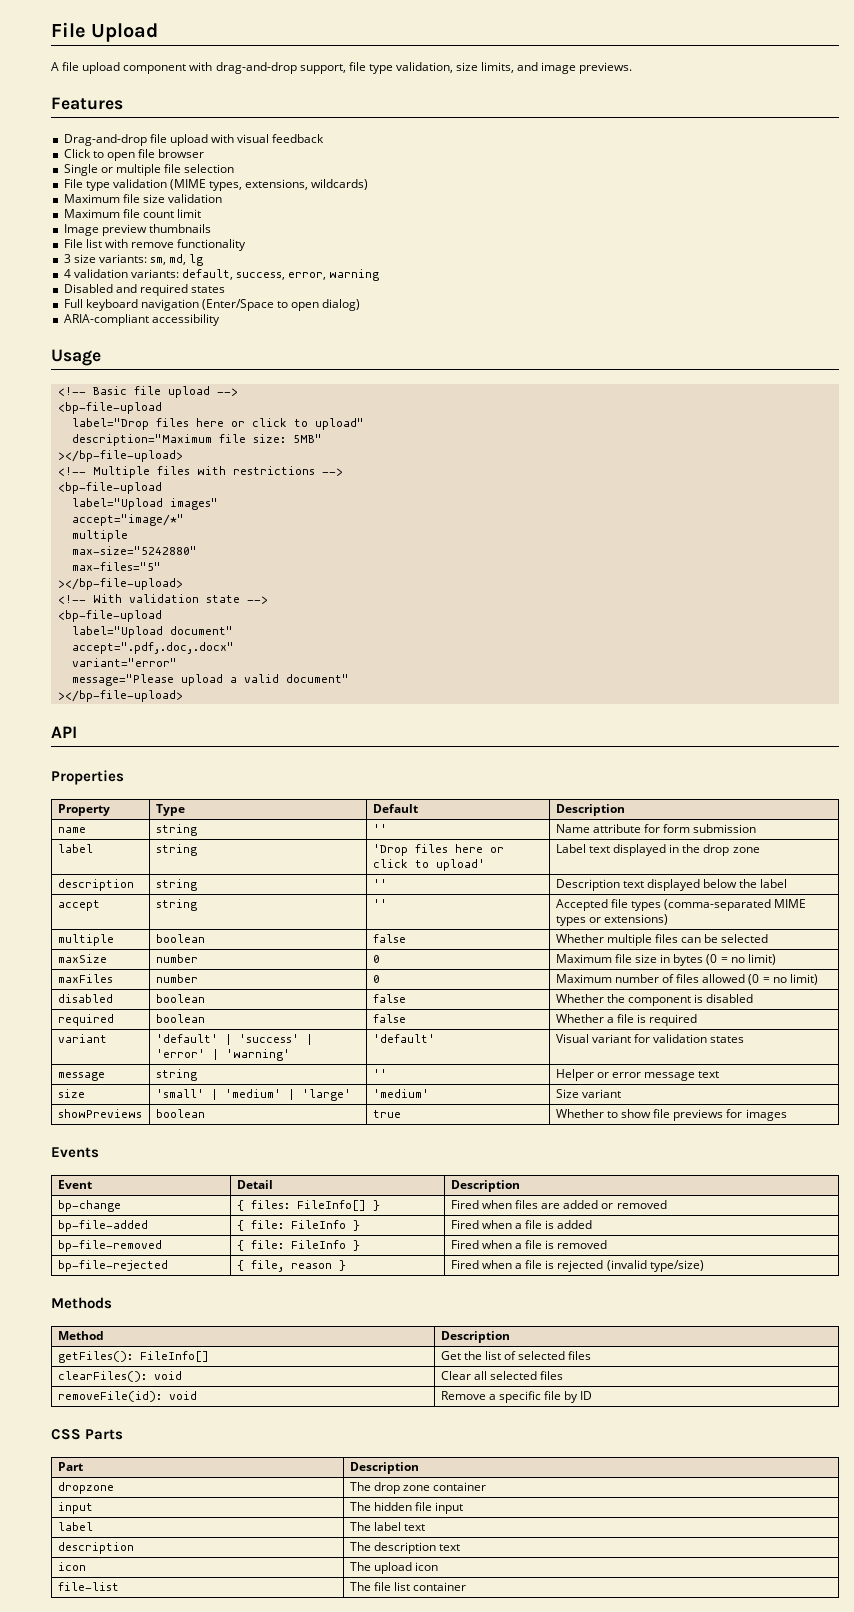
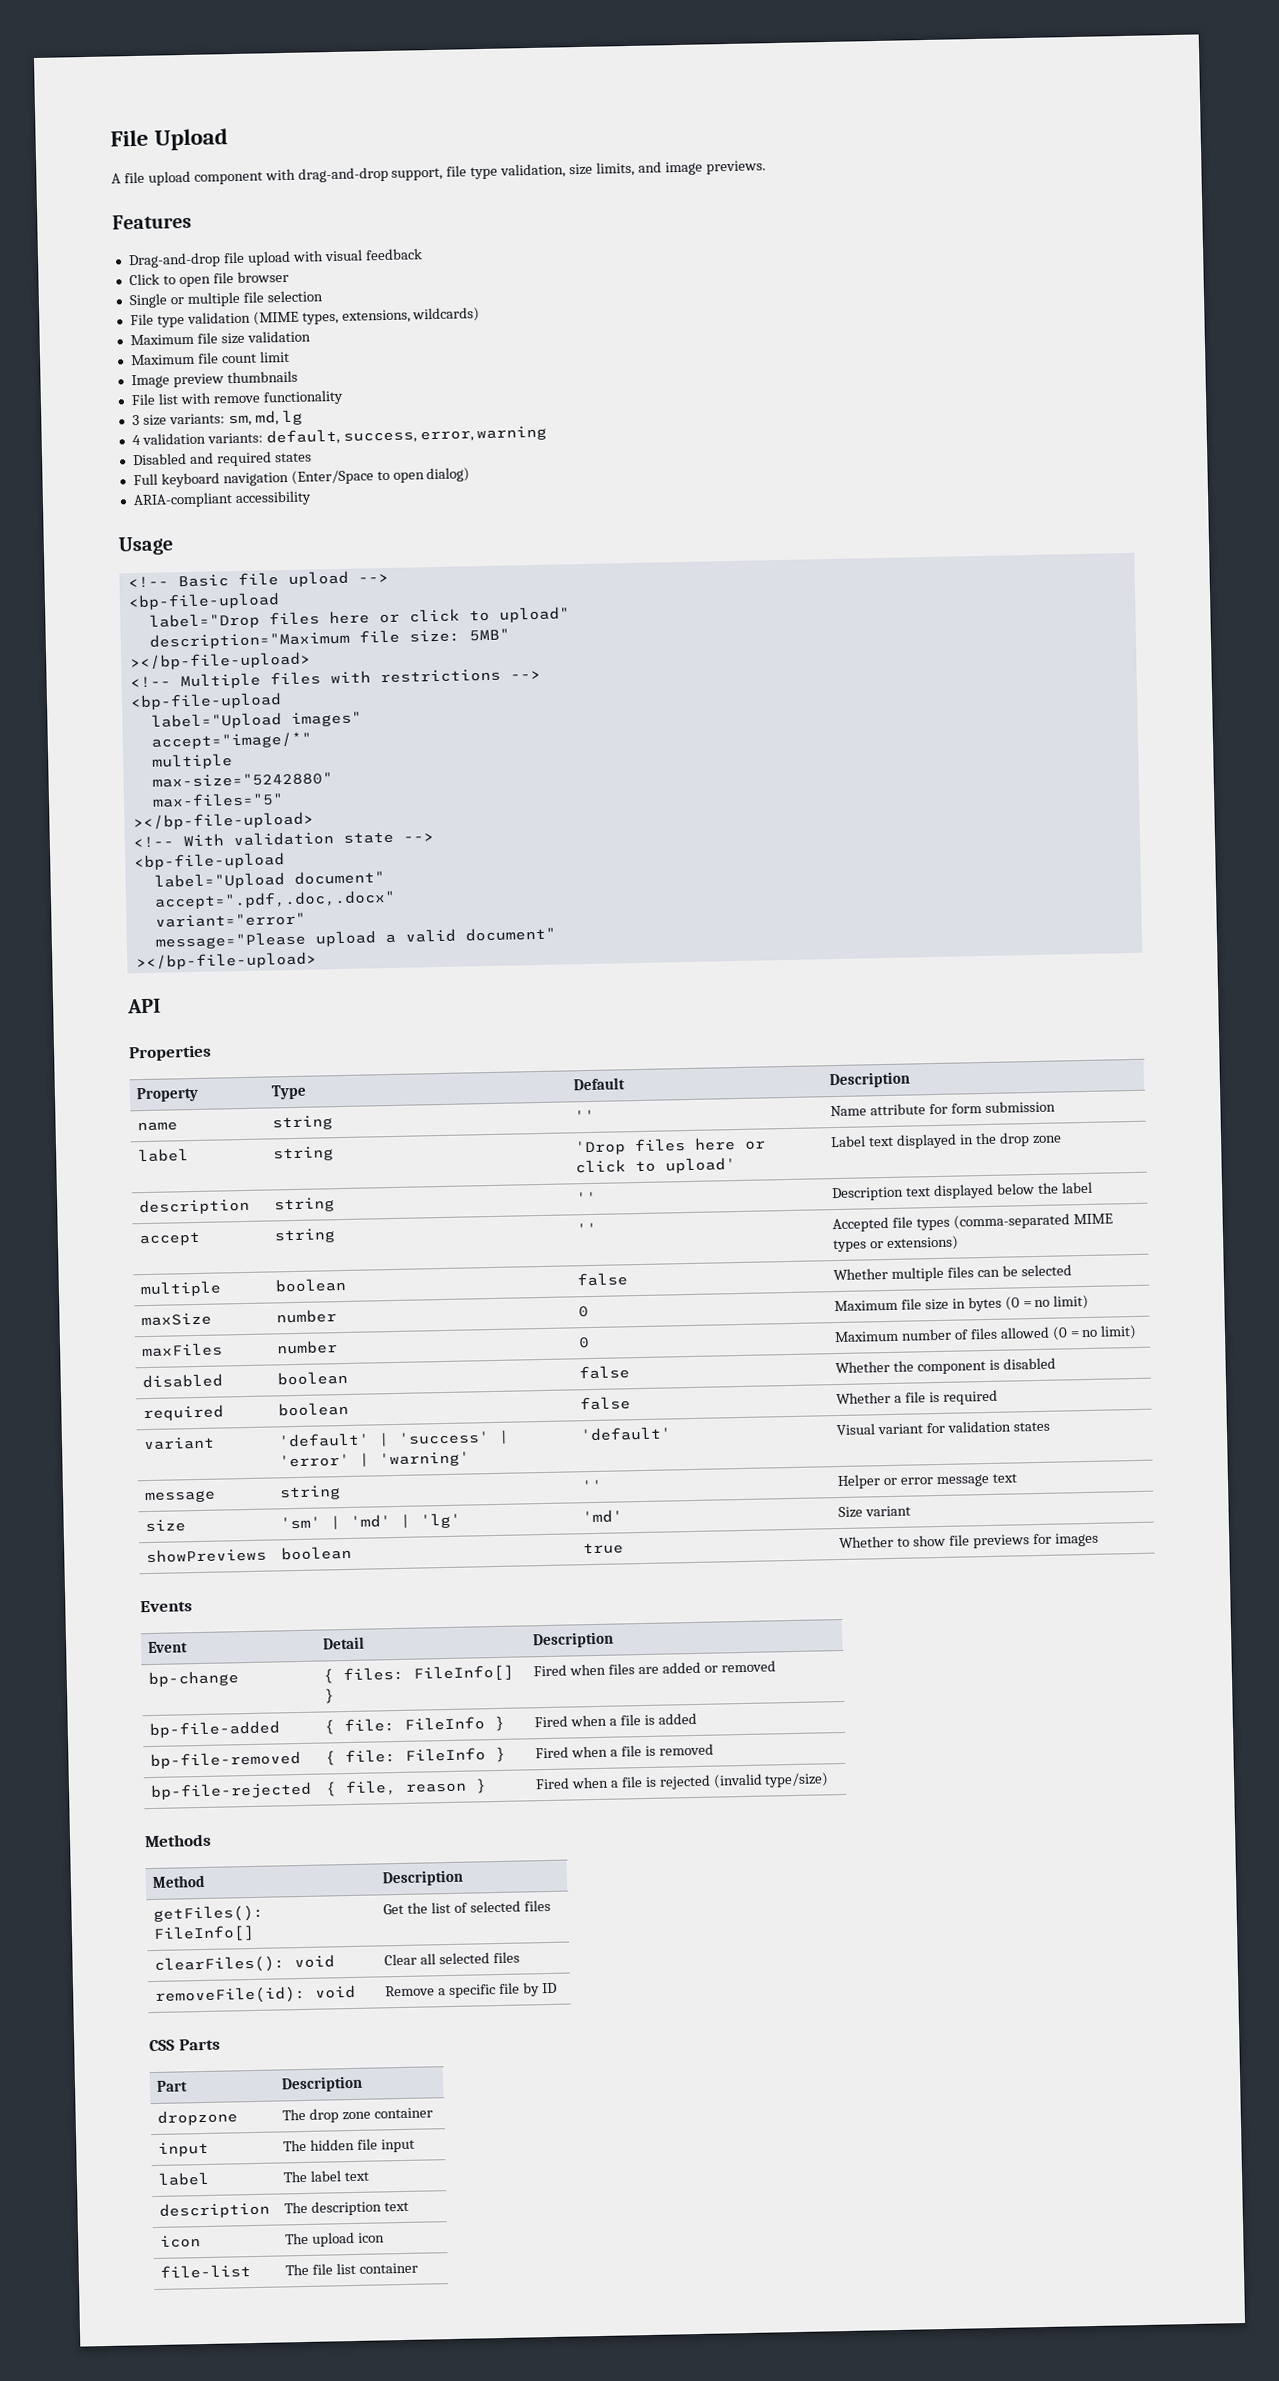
- size | 'small' | 'medium' | 'large' | 'medium' | Size variant
+ size | 'sm' | 'md' | 'lg' | 'md' | Size variant

